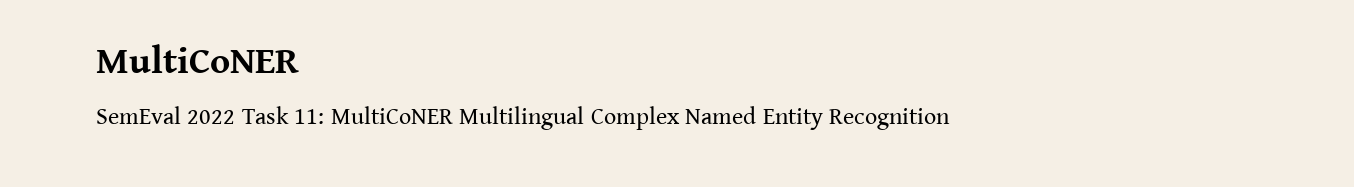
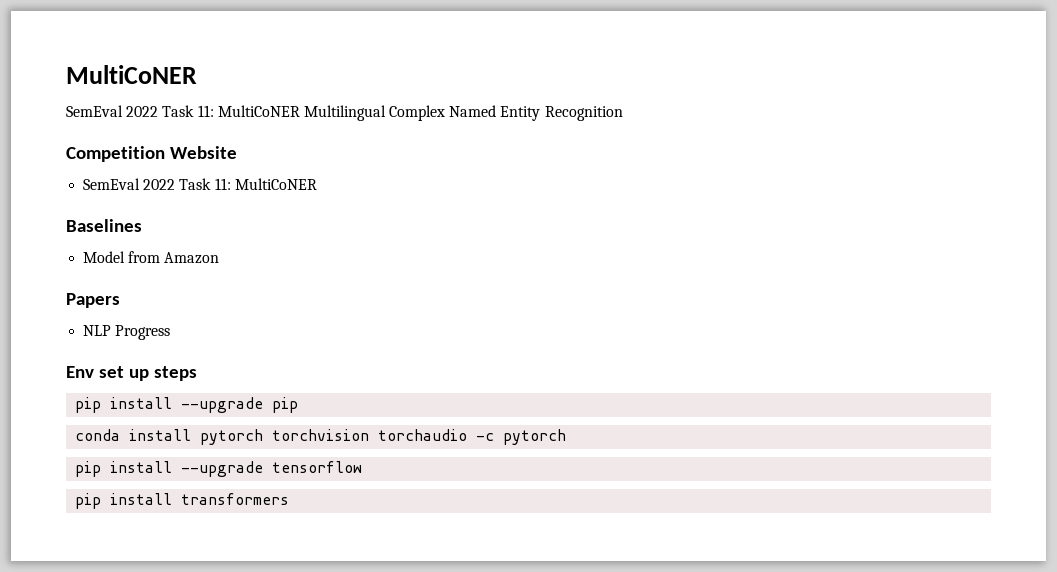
+ Competition Website
+ SemEval 2022 Task 11: MultiCoNER
+ Baselines
+ Model from Amazon
+ Papers
+ NLP Progress
+ Env set up steps
+ pip install --upgrade pip
+ conda install pytorch torchvision torchaudio -c pytorch
+ pip install --upgrade tensorflow
+ pip install transformers

